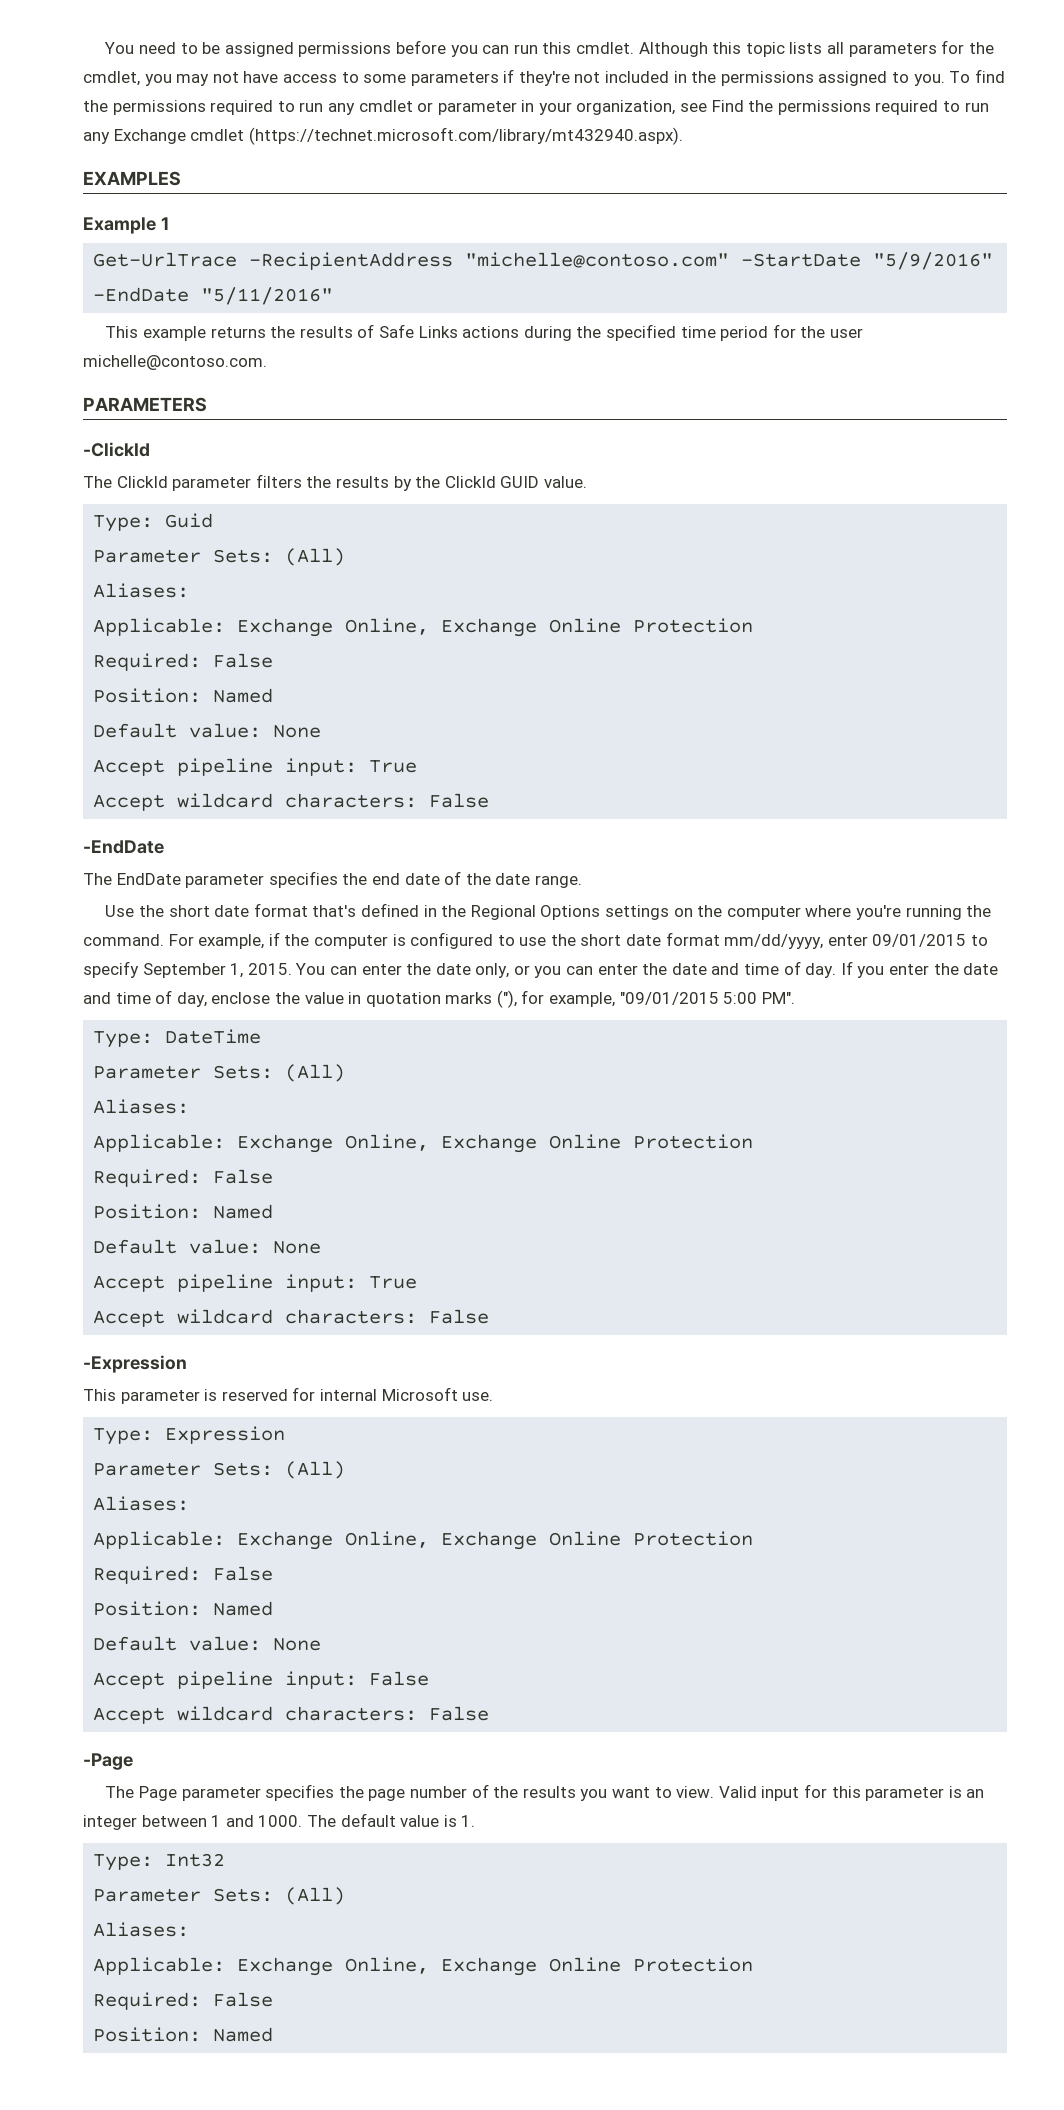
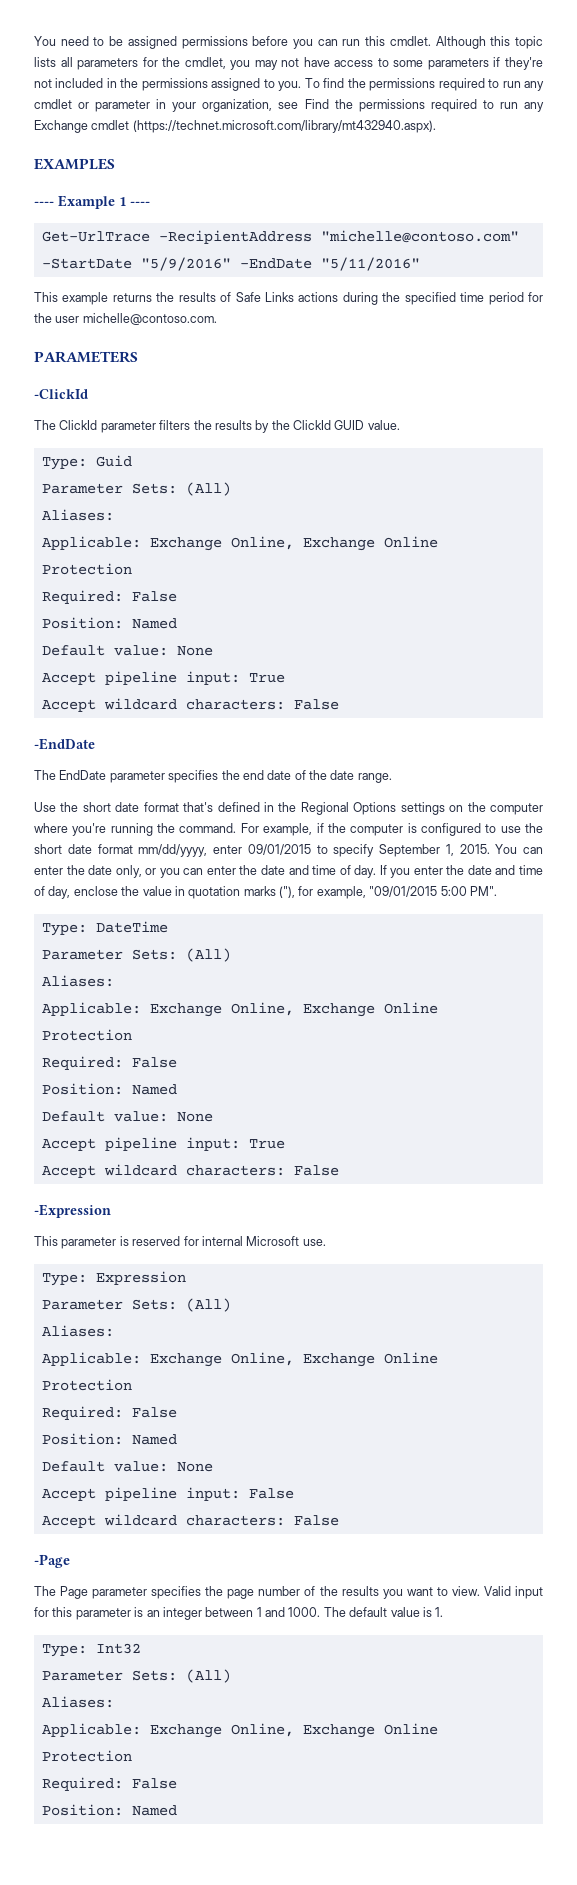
- Example 1
+ ---- Example 1 ----

